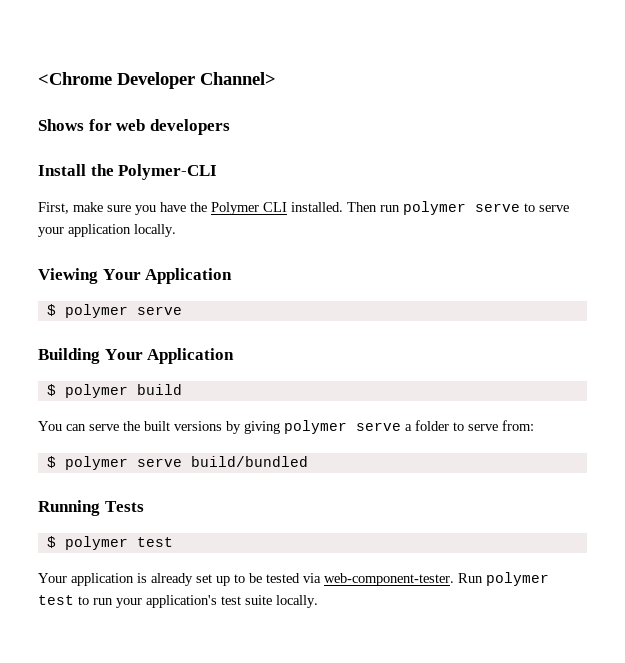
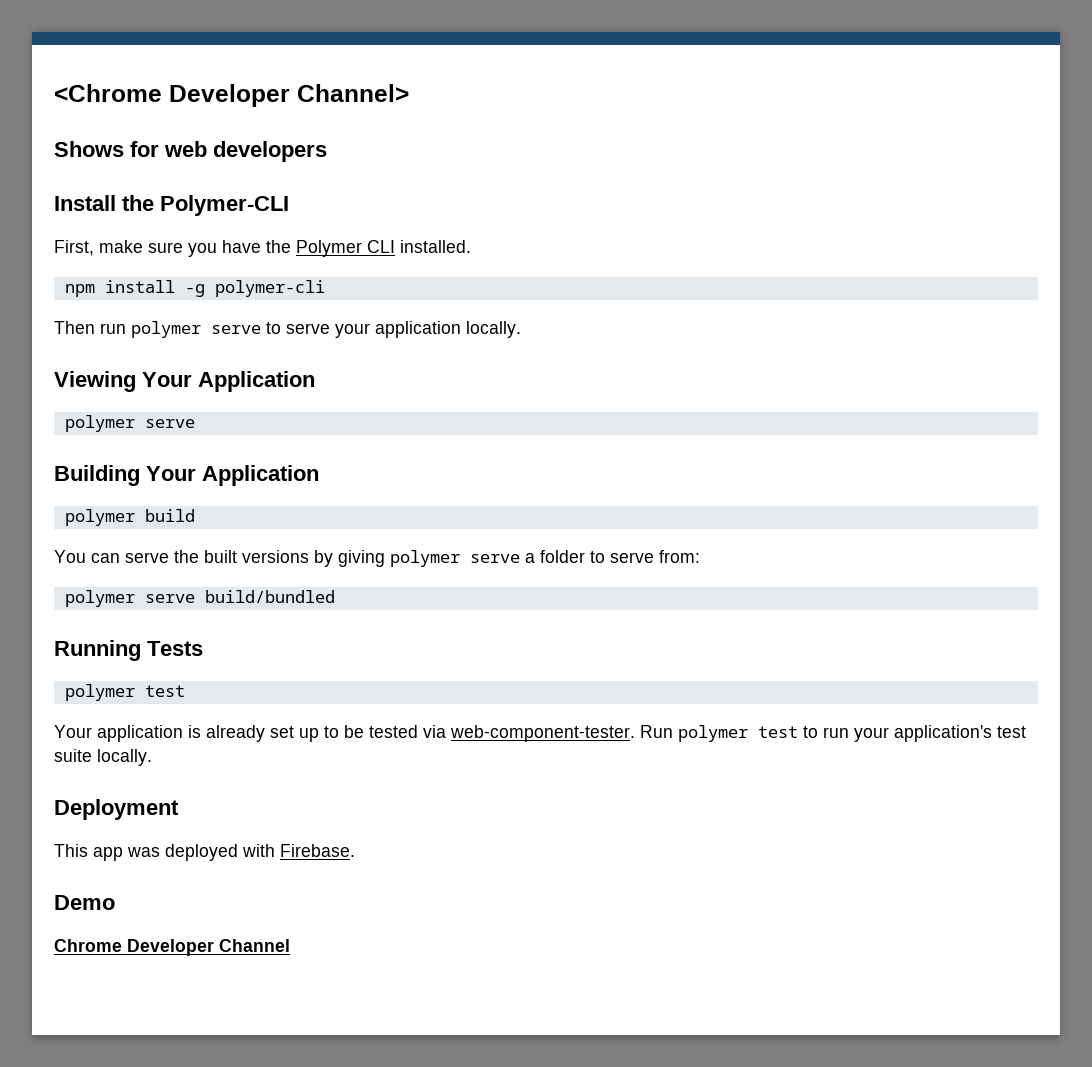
- First, make sure you have the Polymer CLI installed. Then run polymer serve to serve your application locally.
+ First, make sure you have the Polymer CLI installed.
+ npm install -g polymer-cli
+ Then run polymer serve to serve your application locally.
  Viewing Your Application
- $ polymer serve
+ polymer serve
- $ polymer build
+ polymer build
- $ polymer serve build/bundled
+ polymer serve build/bundled
  Running Tests
- $ polymer test
+ polymer test
+ Deployment
+ This app was deployed with Firebase.
+ Demo
+ Chrome Developer Channel

